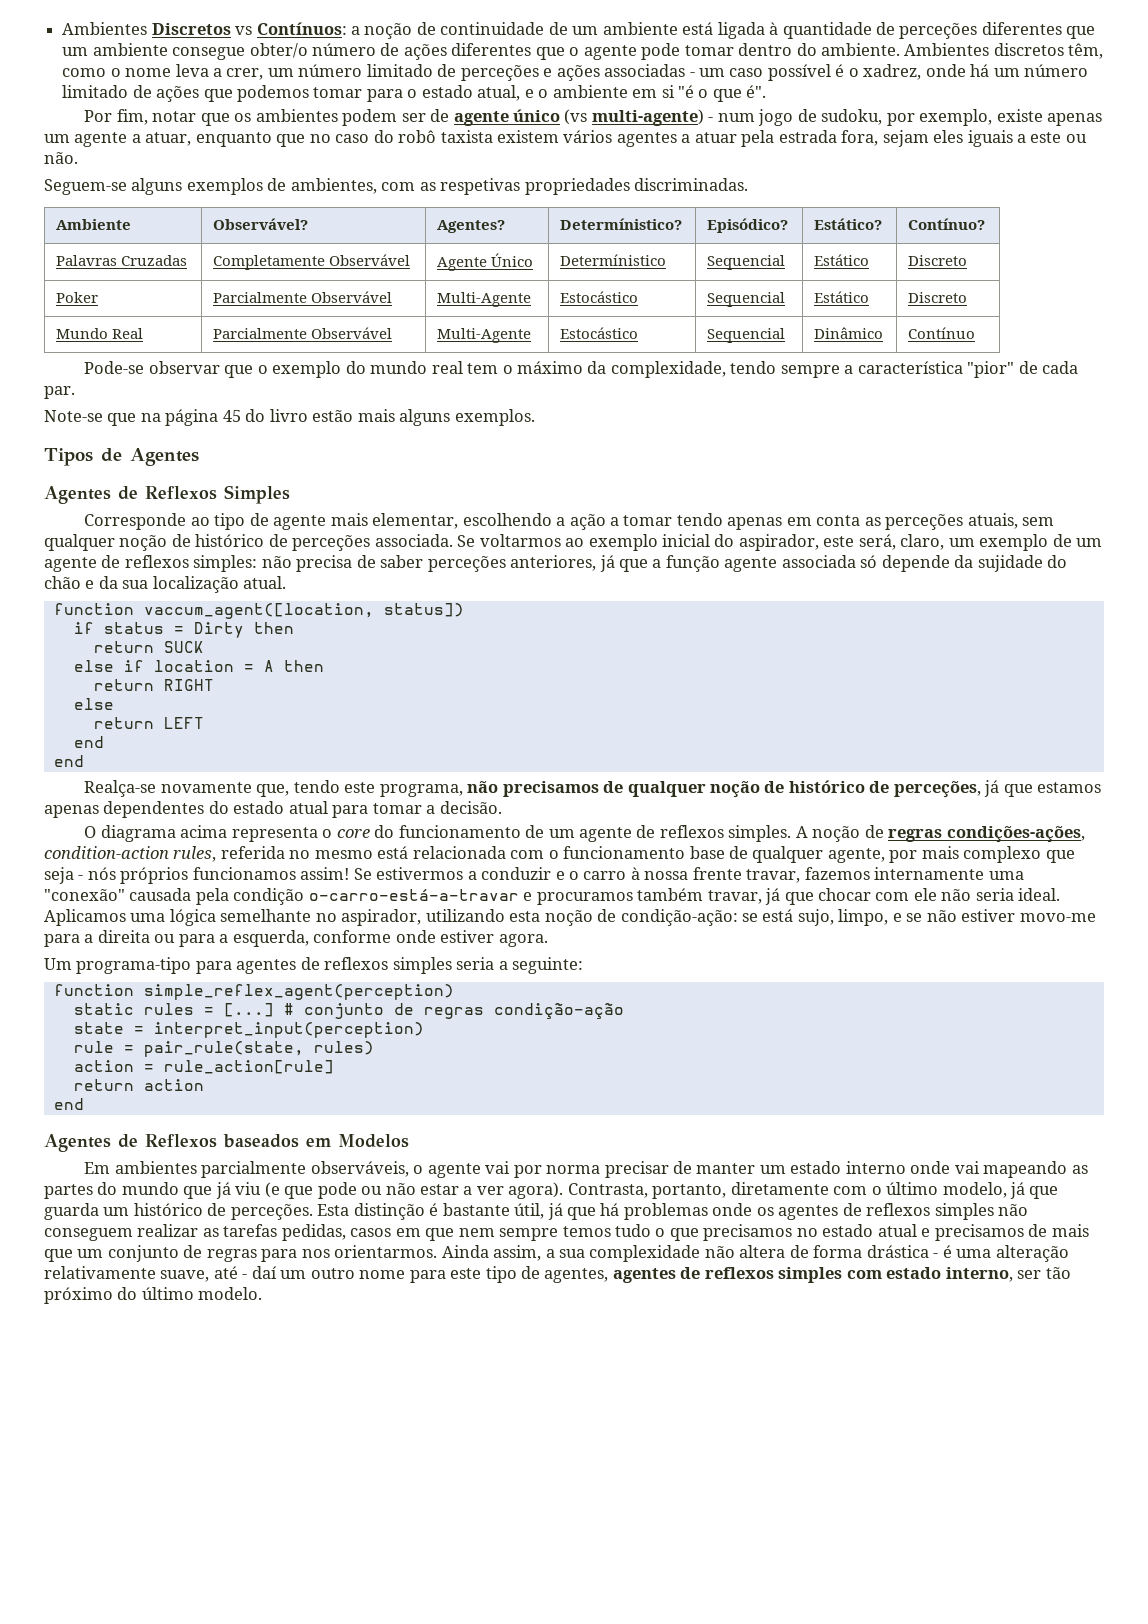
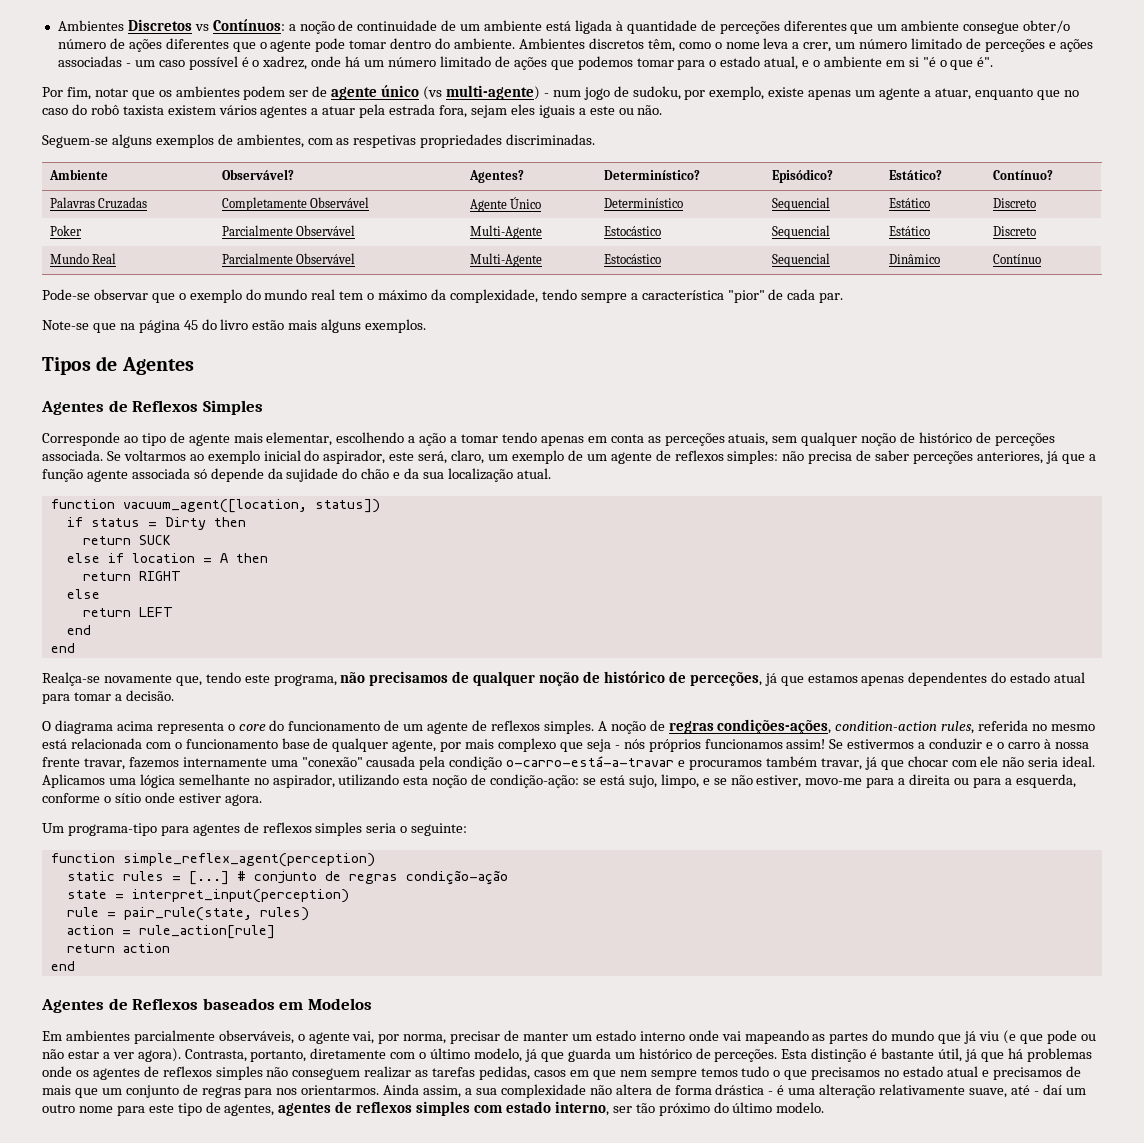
- Ambiente | Observável? | Agentes? | Determínistico? | Episódico? | Estático? | Contínuo?
+ Ambiente | Observável? | Agentes? | Determinístico? | Episódico? | Estático? | Contínuo?
- Palavras Cruzadas | Completamente Observável | Agente Único | Determínistico | Sequencial | Estático | Discreto
+ Palavras Cruzadas | Completamente Observável | Agente Único | Determinístico | Sequencial | Estático | Discreto
- function vaccum_agent([location, status])
+ function vacuum_agent([location, status])
- Aplicamos uma lógica semelhante no aspirador, utilizando esta noção de condição-ação: se está sujo, limpo, e se não estiver movo-me para a direita ou para a esquerda, conforme onde estiver agora.
+ Aplicamos uma lógica semelhante no aspirador, utilizando esta noção de condição-ação: se está sujo, limpo, e se não estiver, movo-me para a direita ou para a esquerda, conforme o sítio onde estiver agora.
- Um programa-tipo para agentes de reflexos simples seria a seguinte:
+ Um programa-tipo para agentes de reflexos simples seria o seguinte:
- Em ambientes parcialmente observáveis, o agente vai por norma precisar de manter um estado interno onde vai mapeando as partes do mundo que já viu (e que pode ou não estar a ver agora).
+ Em ambientes parcialmente observáveis, o agente vai, por norma, precisar de manter um estado interno onde vai mapeando as partes do mundo que já viu (e que pode ou não estar a ver agora).

